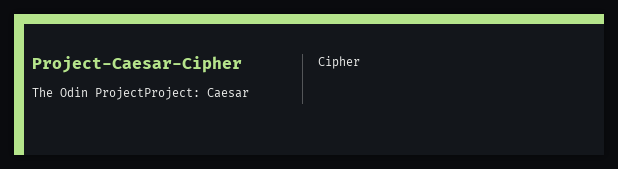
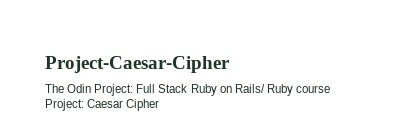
- The Odin ProjectProject: Caesar Cipher
+ The Odin Project: Full Stack Ruby on Rails/ Ruby course Project: Caesar Cipher

